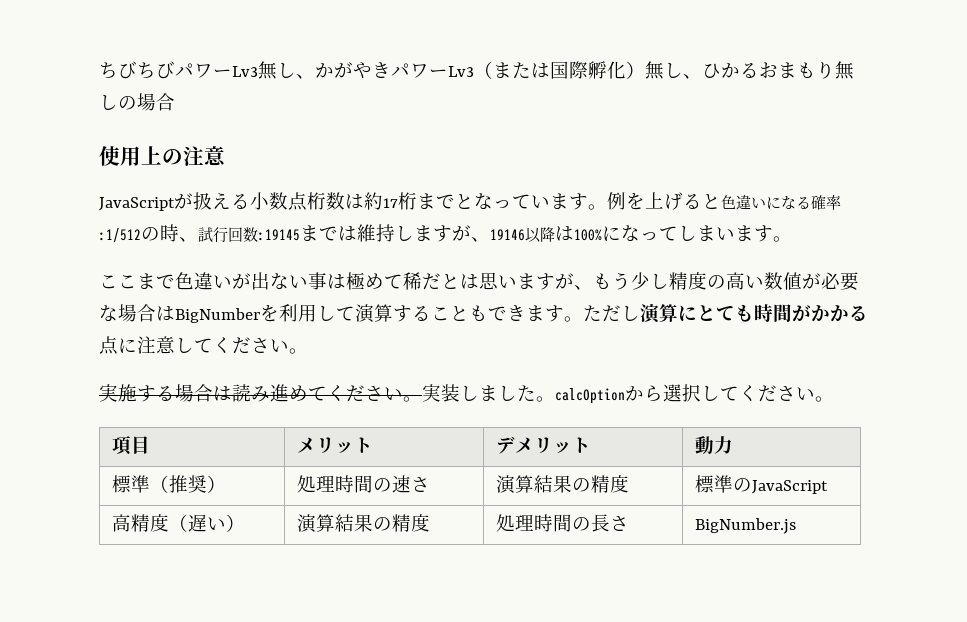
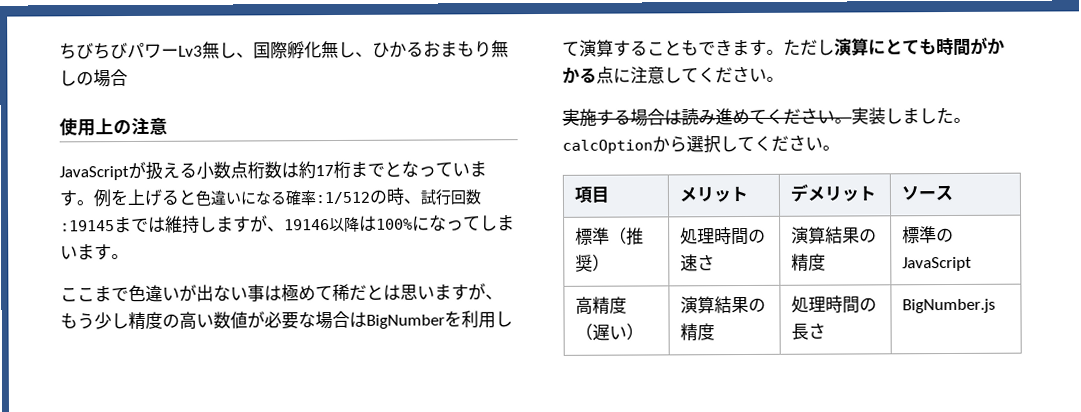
- ちびちびパワーLv3無し、かがやきパワーLv3（または国際孵化）無し、ひかるおまもり無しの場合
+ ちびちびパワーLv3無し、国際孵化無し、ひかるおまもり無しの場合
- 項目 | メリット | デメリット | 動力
+ 項目 | メリット | デメリット | ソース

